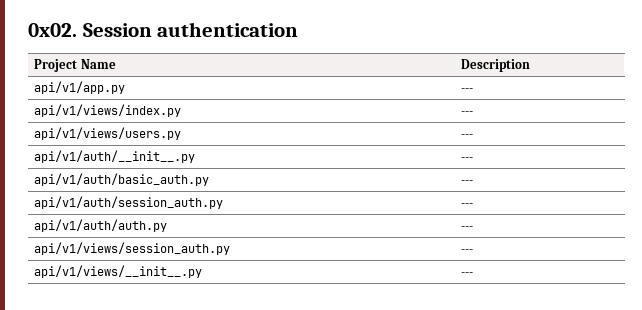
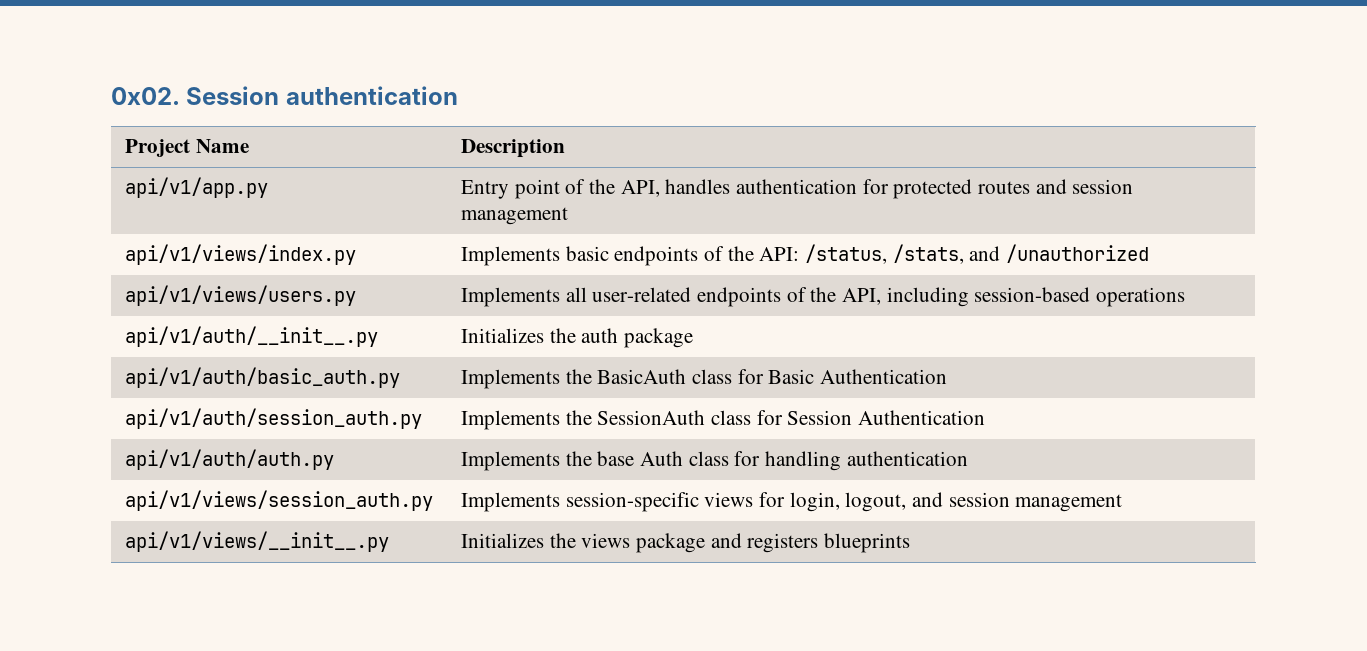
- api/v1/app.py | ---
- api/v1/views/index.py | ---
- api/v1/views/users.py | ---
- api/v1/auth/__init__.py | ---
- api/v1/auth/basic_auth.py | ---
- api/v1/auth/session_auth.py | ---
- api/v1/auth/auth.py | ---
- api/v1/views/session_auth.py | ---
- api/v1/views/__init__.py | ---
+ api/v1/app.py | Entry point of the API, handles authentication for protected routes and session management
+ api/v1/views/index.py | Implements basic endpoints of the API: /status, /stats, and /unauthorized
+ api/v1/views/users.py | Implements all user-related endpoints of the API, including session-based operations
+ api/v1/auth/__init__.py | Initializes the auth package
+ api/v1/auth/basic_auth.py | Implements the BasicAuth class for Basic Authentication
+ api/v1/auth/session_auth.py | Implements the SessionAuth class for Session Authentication
+ api/v1/auth/auth.py | Implements the base Auth class for handling authentication
+ api/v1/views/session_auth.py | Implements session-specific views for login, logout, and session management
+ api/v1/views/__init__.py | Initializes the views package and registers blueprints

